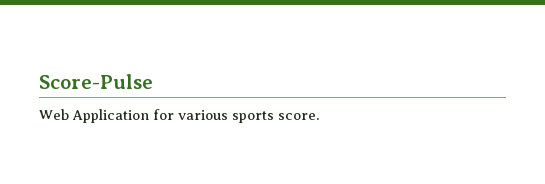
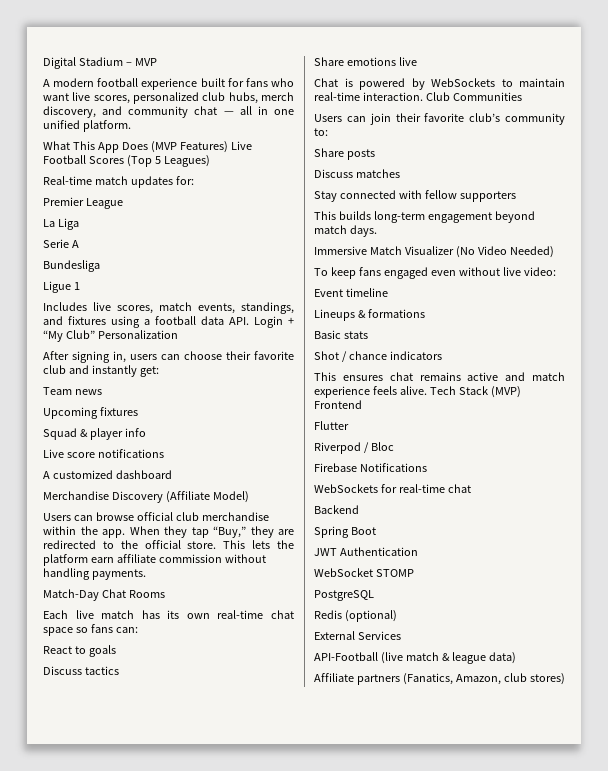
- Score-Pulse
- Web Application for various sports score.
+ Digital Stadium – MVP
+ A modern football experience built for fans who want live scores, personalized club hubs, merch discovery, and community chat — all in one unified platform.
+ What This App Does (MVP Features) Live Football Scores (Top 5 Leagues)
+ Real-time match updates for:
+ Premier League
+ La Liga
+ Serie A
+ Bundesliga
+ Ligue 1
+ Includes live scores, match events, standings, and fixtures using a football data API. Login + “My Club” Personalization
+ After signing in, users can choose their favorite club and instantly get:
+ Team news
+ Upcoming fixtures
+ Squad & player info
+ Live score notifications
+ A customized dashboard
+ Merchandise Discovery (Affiliate Model)
+ Users can browse official club merchandise within the app. When they tap “Buy,” they are redirected to the official store. This lets the platform earn affiliate commission without handling payments.
+ Match-Day Chat Rooms
+ Each live match has its own real-time chat space so fans can:
+ React to goals
+ Discuss tactics
+ Share emotions live
+ Chat is powered by WebSockets to maintain real-time interaction. Club Communities
+ Users can join their favorite club’s community to:
+ Share posts
+ Discuss matches
+ Stay connected with fellow supporters
+ This builds long-term engagement beyond match days.
+ Immersive Match Visualizer (No Video Needed)
+ To keep fans engaged even without live video:
+ Event timeline
+ Lineups & formations
+ Basic stats
+ Shot / chance indicators
+ This ensures chat remains active and match experience feels alive. Tech Stack (MVP) Frontend
+ Flutter
+ Riverpod / Bloc
+ Firebase Notifications
+ WebSockets for real-time chat
+ Backend
+ Spring Boot
+ JWT Authentication
+ WebSocket STOMP
+ PostgreSQL
+ Redis (optional)
+ External Services
+ API-Football (live match & league data)
+ Affiliate partners (Fanatics, Amazon, club stores)

